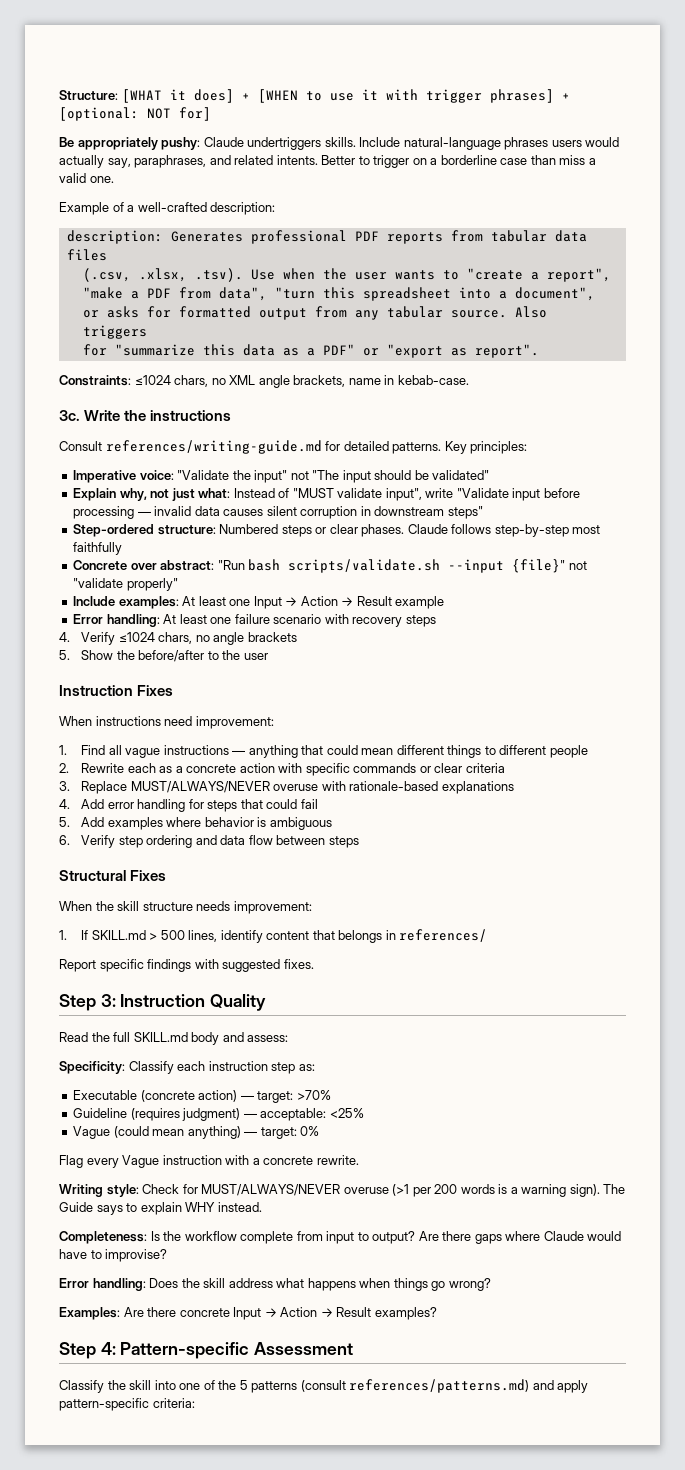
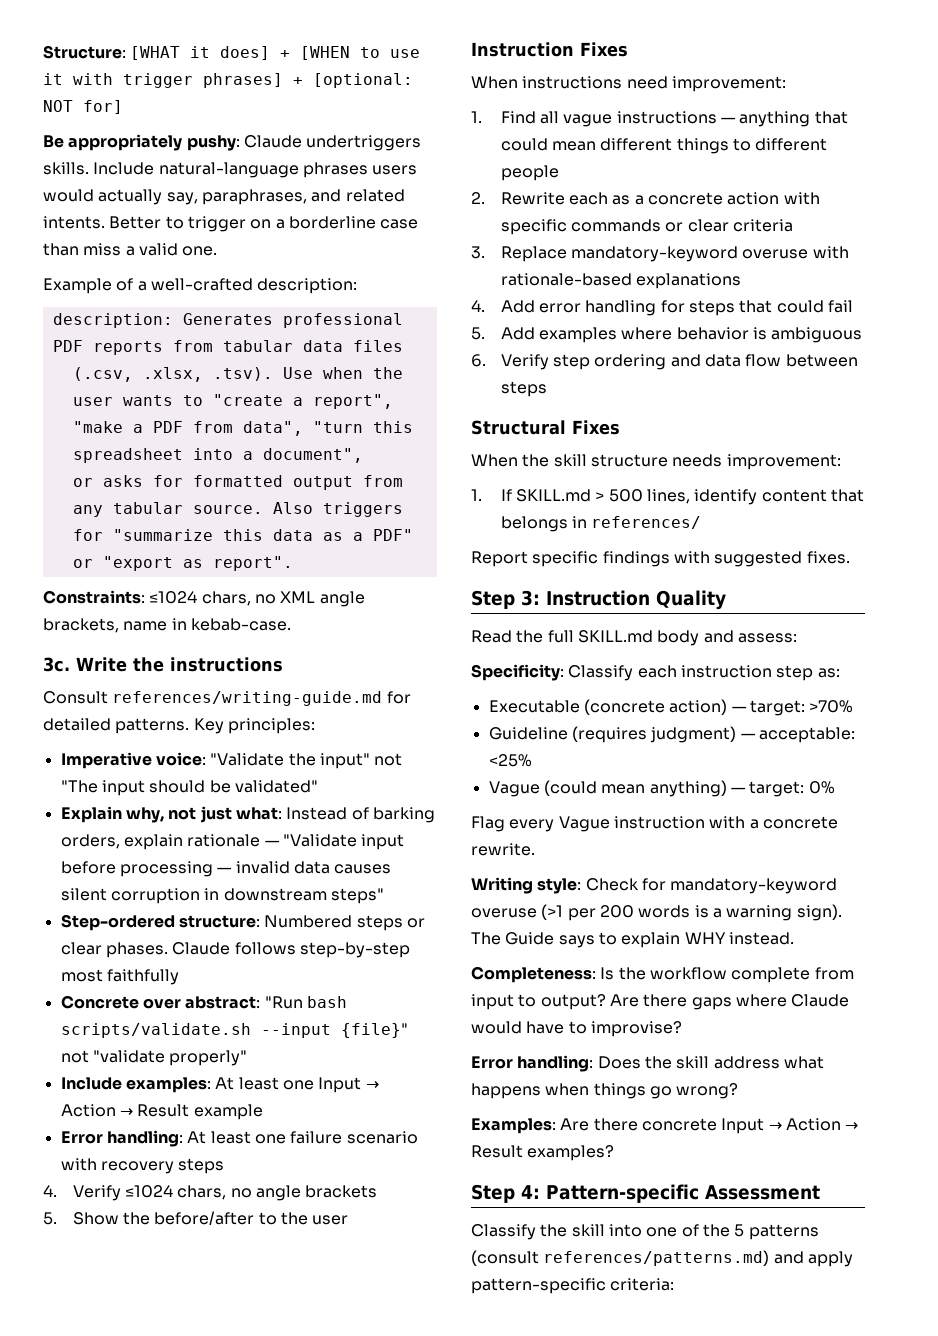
- Explain why, not just what: Instead of "MUST validate input", write "Validate input before processing — invalid data causes silent corruption in downstream steps"
+ Explain why, not just what: Instead of barking orders, explain rationale — "Validate input before processing — invalid data causes silent corruption in downstream steps"
- 3. Replace MUST/ALWAYS/NEVER overuse with rationale-based explanations
+ 3. Replace mandatory-keyword overuse with rationale-based explanations
- Writing style: Check for MUST/ALWAYS/NEVER overuse (>1 per 200 words is a warning sign).
+ Writing style: Check for mandatory-keyword overuse (>1 per 200 words is a warning sign).

